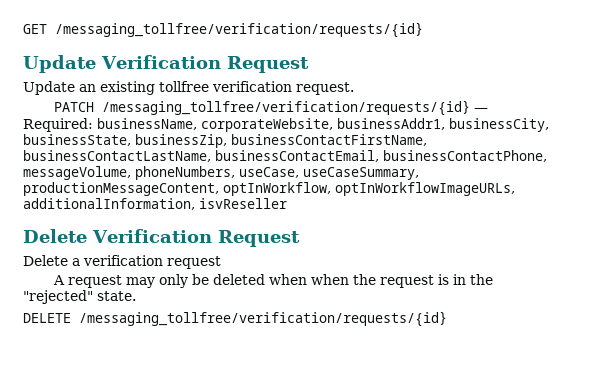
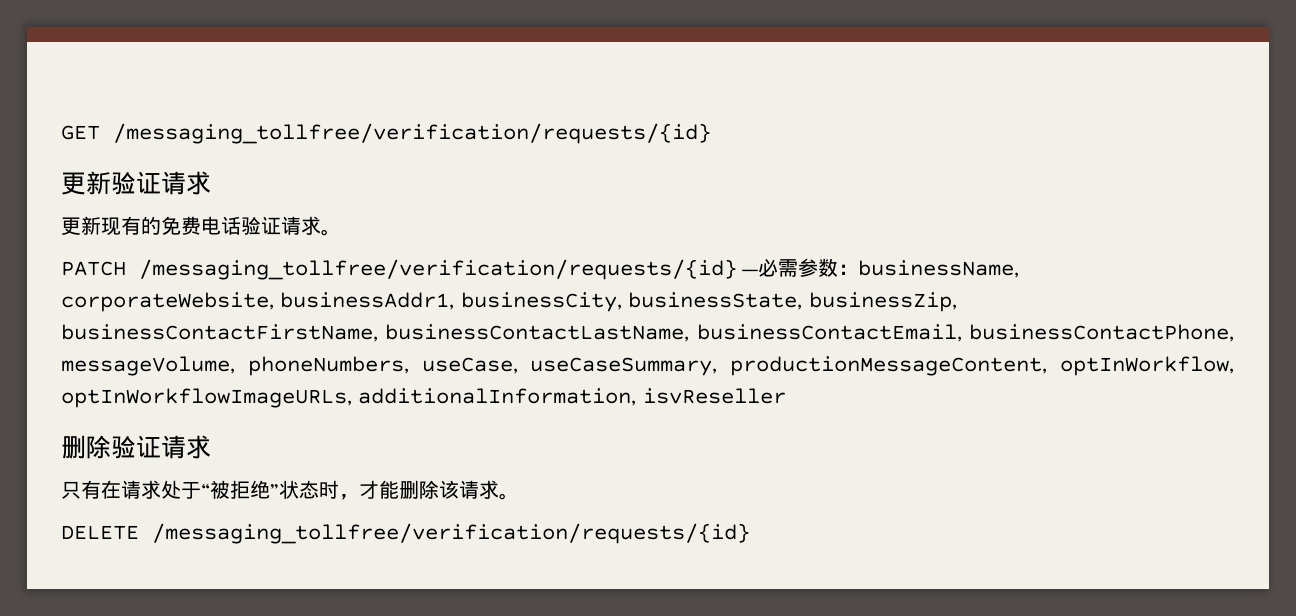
- Update Verification Request
- Update an existing tollfree verification request.
+ 更新验证请求
+ 更新现有的免费电话验证请求。
- PATCH /messaging_tollfree/verification/requests/{id} — Required: businessName, corporateWebsite, businessAddr1, businessCity, businessState, businessZip, businessContactFirstName, businessContactLastName, businessContactEmail, businessContactPhone, messageVolume, phoneNumbers, useCase, useCaseSummary, productionMessageContent, optInWorkflow, optInWorkflowImageURLs, additionalInformation, isvReseller
+ PATCH /messaging_tollfree/verification/requests/{id} —必需参数：businessName, corporateWebsite, businessAddr1, businessCity, businessState, businessZip, businessContactFirstName, businessContactLastName, businessContactEmail, businessContactPhone, messageVolume, phoneNumbers, useCase, useCaseSummary, productionMessageContent, optInWorkflow, optInWorkflowImageURLs, additionalInformation, isvReseller
- Delete Verification Request
- Delete a verification request
- A request may only be deleted when when the request is in the "rejected" state.
+ 删除验证请求
+ 只有在请求处于“被拒绝”状态时，才能删除该请求。

